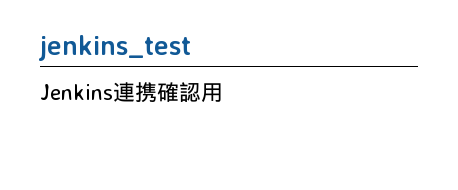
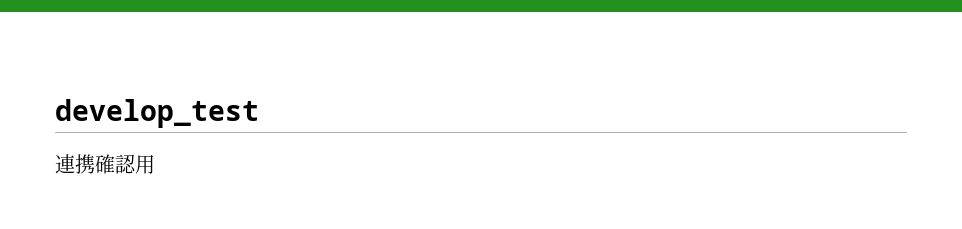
- jenkins_test
- Jenkins連携確認用
+ develop_test
+ 連携確認用

